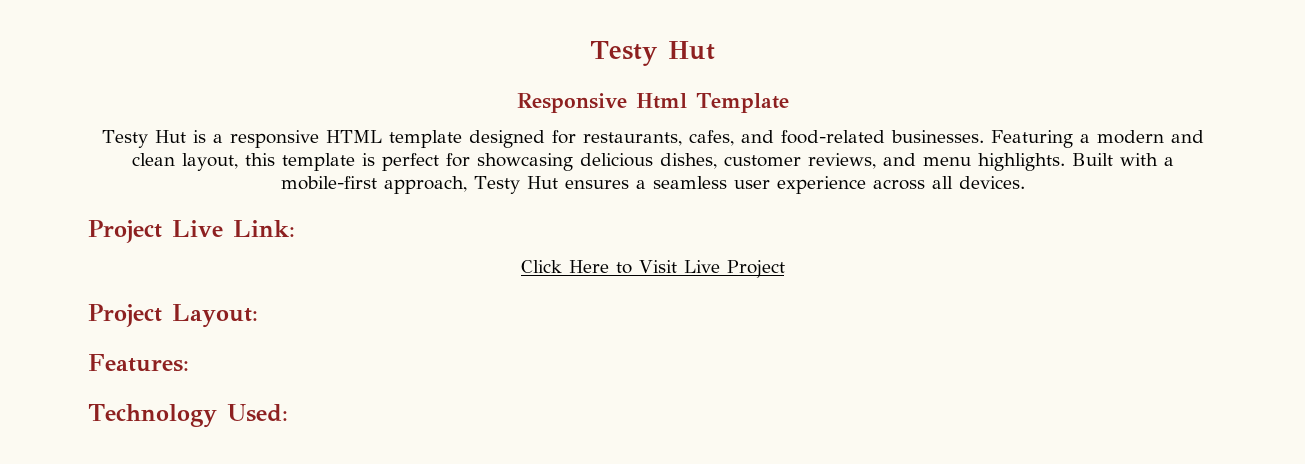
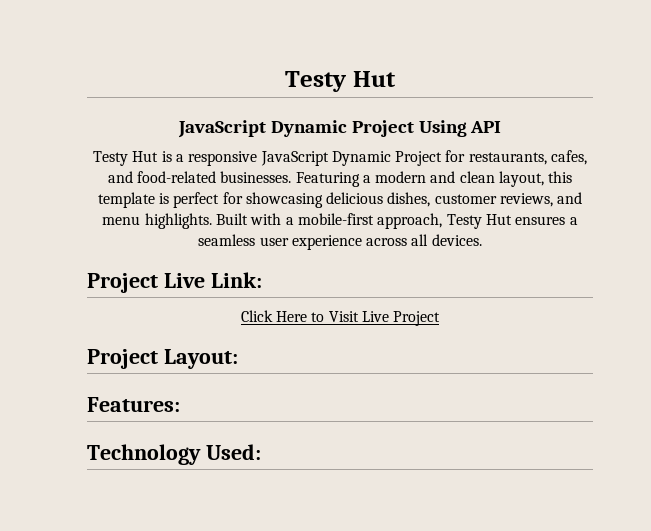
- Responsive Html Template
+ JavaScript Dynamic Project Using API
- Testy Hut is a responsive HTML template designed for restaurants, cafes, and food-related businesses.
+ Testy Hut is a responsive JavaScript Dynamic Project for restaurants, cafes, and food-related businesses.

